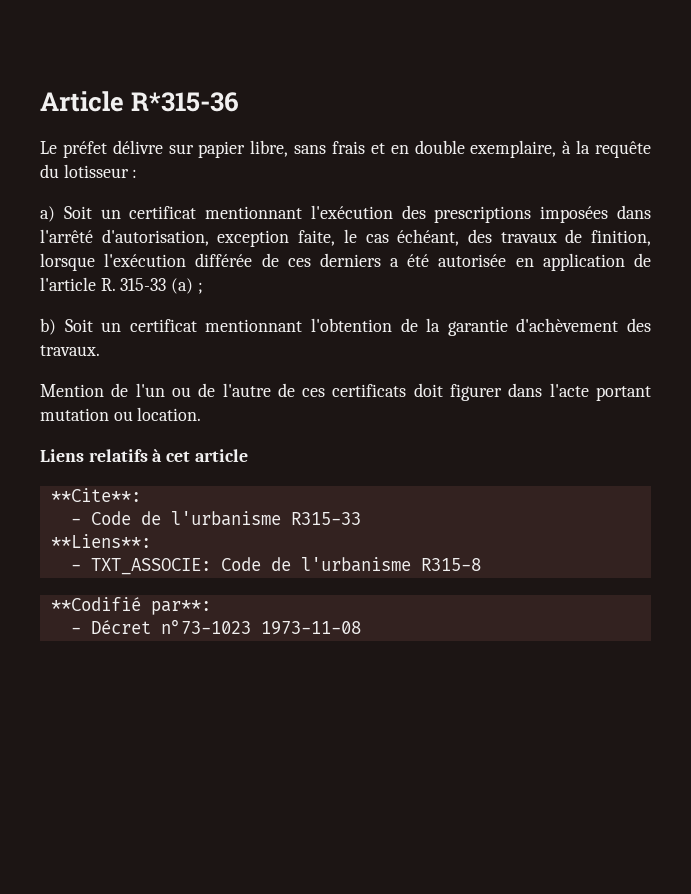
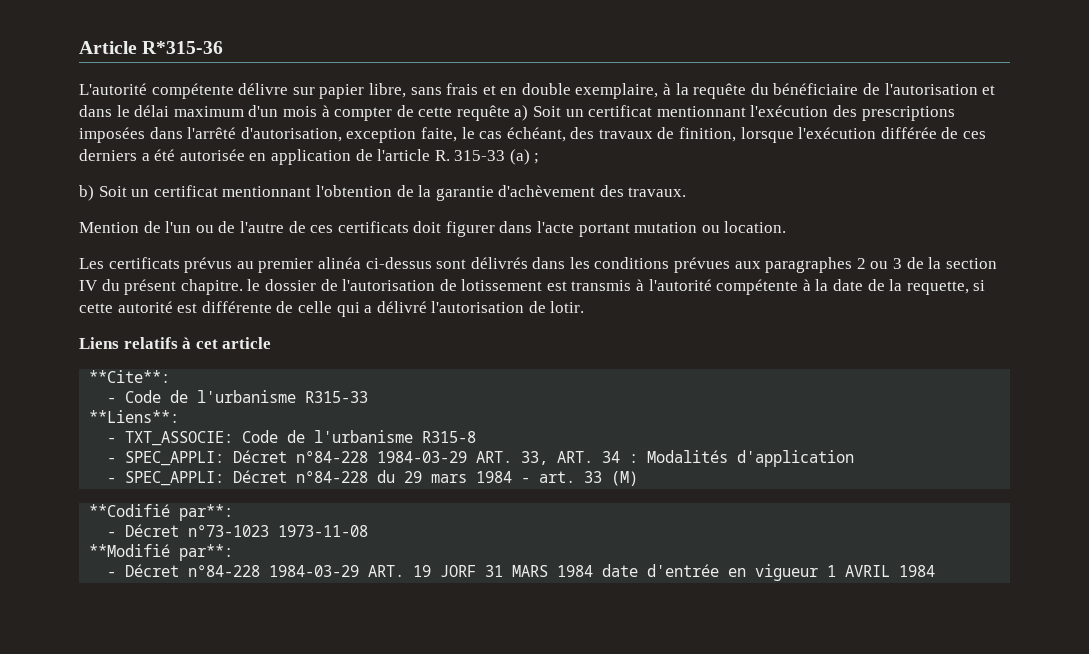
- Le préfet délivre sur papier libre, sans frais et en double exemplaire, à la requête du lotisseur :
- a) Soit un certificat mentionnant l'exécution des prescriptions imposées dans l'arrêté d'autorisation, exception faite, le cas échéant, des travaux de finition, lorsque l'exécution différée de ces derniers a été autorisée en application de l'article R. 315-33 (a) ;
+ L'autorité compétente délivre sur papier libre, sans frais et en double exemplaire, à la requête du bénéficiaire de l'autorisation et dans le délai maximum d'un mois à compter de cette requête a) Soit un certificat mentionnant l'exécution des prescriptions imposées dans l'arrêté d'autorisation, exception faite, le cas échéant, des travaux de finition, lorsque l'exécution différée de ces derniers a été autorisée en application de l'article R. 315-33 (a) ;
+ Les certificats prévus au premier alinéa ci-dessus sont délivrés dans les conditions prévues aux paragraphes 2 ou 3 de la section IV du présent chapitre. le dossier de l'autorisation de lotissement est transmis à l'autorité compétente à la date de la requette, si cette autorité est différente de celle qui a délivré l'autorisation de lotir.
+ - SPEC_APPLI: Décret n°84-228 1984-03-29 ART. 33, ART. 34 : Modalités d'application
+ - SPEC_APPLI: Décret n°84-228 du 29 mars 1984 - art. 33 (M)
+ **Modifié par**:
+ - Décret n°84-228 1984-03-29 ART. 19 JORF 31 MARS 1984 date d'entrée en vigueur 1 AVRIL 1984

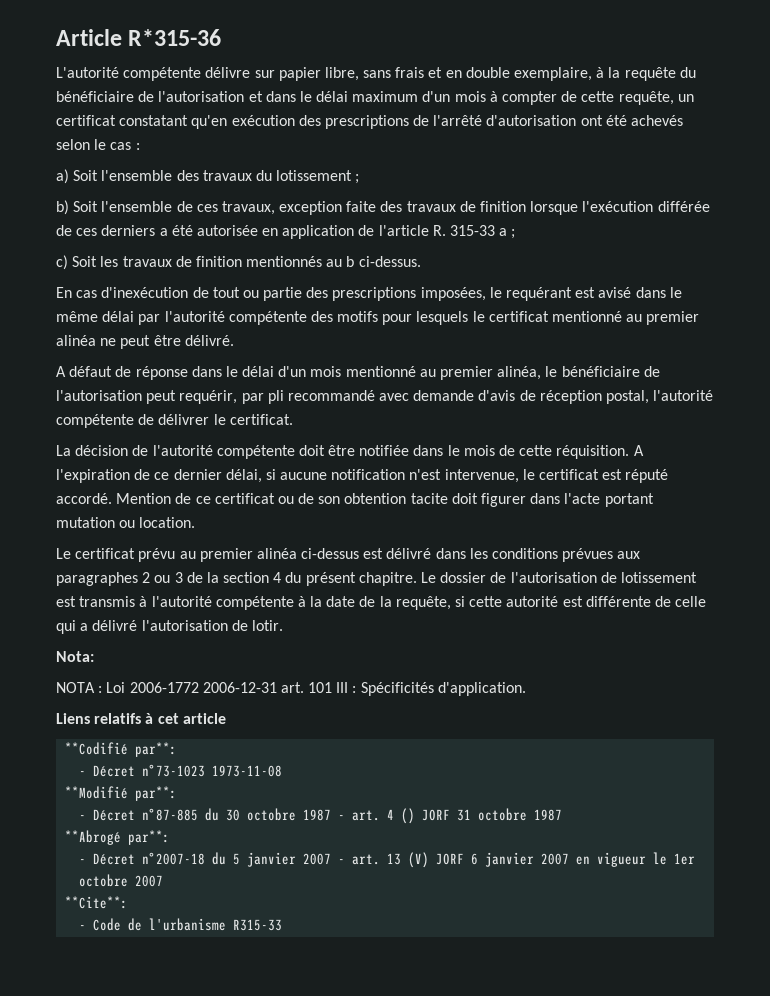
- L'autorité compétente délivre sur papier libre, sans frais et en double exemplaire, à la requête du bénéficiaire de l'autorisation et dans le délai maximum d'un mois à compter de cette requête a) Soit un certificat mentionnant l'exécution des prescriptions imposées dans l'arrêté d'autorisation, exception faite, le cas échéant, des travaux de finition, lorsque l'exécution différée de ces derniers a été autorisée en application de l'article R. 315-33 (a) ;
- b) Soit un certificat mentionnant l'obtention de la garantie d'achèvement des travaux.
- Mention de l'un ou de l'autre de ces certificats doit figurer dans l'acte portant mutation ou location.
+ L'autorité compétente délivre sur papier libre, sans frais et en double exemplaire, à la requête du bénéficiaire de l'autorisation et dans le délai maximum d'un mois à compter de cette requête, un certificat constatant qu'en exécution des prescriptions de l'arrêté d'autorisation ont été achevés selon le cas :
+ a) Soit l'ensemble des travaux du lotissement ;
+ b) Soit l'ensemble de ces travaux, exception faite des travaux de finition lorsque l'exécution différée de ces derniers a été autorisée en application de l'article R. 315-33 a ;
+ c) Soit les travaux de finition mentionnés au b ci-dessus.
+ En cas d'inexécution de tout ou partie des prescriptions imposées, le requérant est avisé dans le même délai par l'autorité compétente des motifs pour lesquels le certificat mentionné au premier alinéa ne peut être délivré.
+ A défaut de réponse dans le délai d'un mois mentionné au premier alinéa, le bénéficiaire de l'autorisation peut requérir, par pli recommandé avec demande d'avis de réception postal, l'autorité compétente de délivrer le certificat.
+ La décision de l'autorité compétente doit être notifiée dans le mois de cette réquisition. A l'expiration de ce dernier délai, si aucune notification n'est intervenue, le certificat est réputé accordé. Mention de ce certificat ou de son obtention tacite doit figurer dans l'acte portant mutation ou location.
- Les certificats prévus au premier alinéa ci-dessus sont délivrés dans les conditions prévues aux paragraphes 2 ou 3 de la section IV du présent chapitre. le dossier de l'autorisation de lotissement est transmis à l'autorité compétente à la date de la requette, si cette autorité est différente de celle qui a délivré l'autorisation de lotir.
+ Le certificat prévu au premier alinéa ci-dessus est délivré dans les conditions prévues aux paragraphes 2 ou 3 de la section 4 du présent chapitre. Le dossier de l'autorisation de lotissement est transmis à l'autorité compétente à la date de la requête, si cette autorité est différente de celle qui a délivré l'autorisation de lotir.
+ Nota:
+ NOTA : Loi 2006-1772 2006-12-31 art. 101 III : Spécificités d'application.
- **Cite**:
- - Code de l'urbanisme R315-33
- **Liens**:
- - TXT_ASSOCIE: Code de l'urbanisme R315-8
- - SPEC_APPLI: Décret n°84-228 1984-03-29 ART. 33, ART. 34 : Modalités d'application
- - SPEC_APPLI: Décret n°84-228 du 29 mars 1984 - art. 33 (M)
- - Décret n°84-228 1984-03-29 ART. 19 JORF 31 MARS 1984 date d'entrée en vigueur 1 AVRIL 1984
+ - Décret n°87-885 du 30 octobre 1987 - art. 4 () JORF 31 octobre 1987
+ **Abrogé par**:
+ - Décret n°2007-18 du 5 janvier 2007 - art. 13 (V) JORF 6 janvier 2007 en vigueur le 1er octobre 2007
+ **Cite**:
+ - Code de l'urbanisme R315-33

